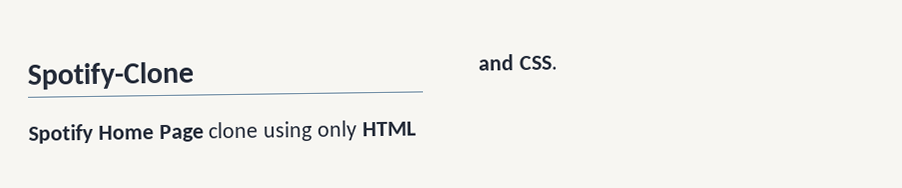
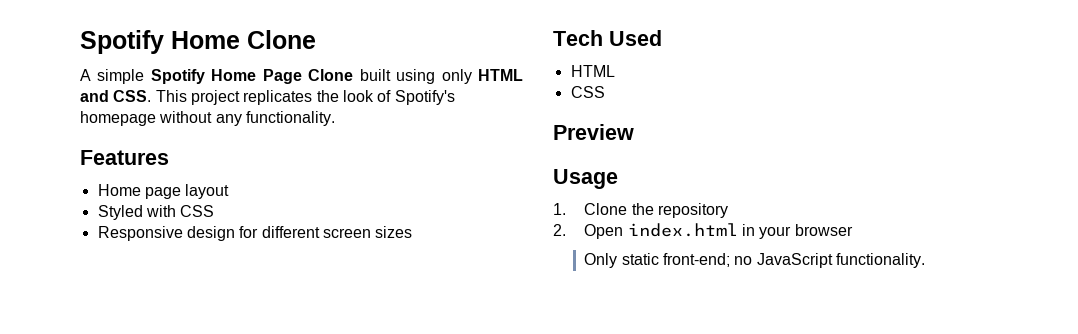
- Spotify-Clone
- Spotify Home Page clone using only HTML and CSS.
+ Spotify Home Clone
+ A simple Spotify Home Page Clone built using only HTML and CSS. This project replicates the look of Spotify's homepage without any functionality.
+ Features
+ Home page layout
+ Styled with CSS
+ Responsive design for different screen sizes
+ Tech Used
+ HTML
+ CSS
+ Preview
+ Usage
+ 1. Clone the repository
+ 2. Open index.html in your browser
+ Only static front-end; no JavaScript functionality.

